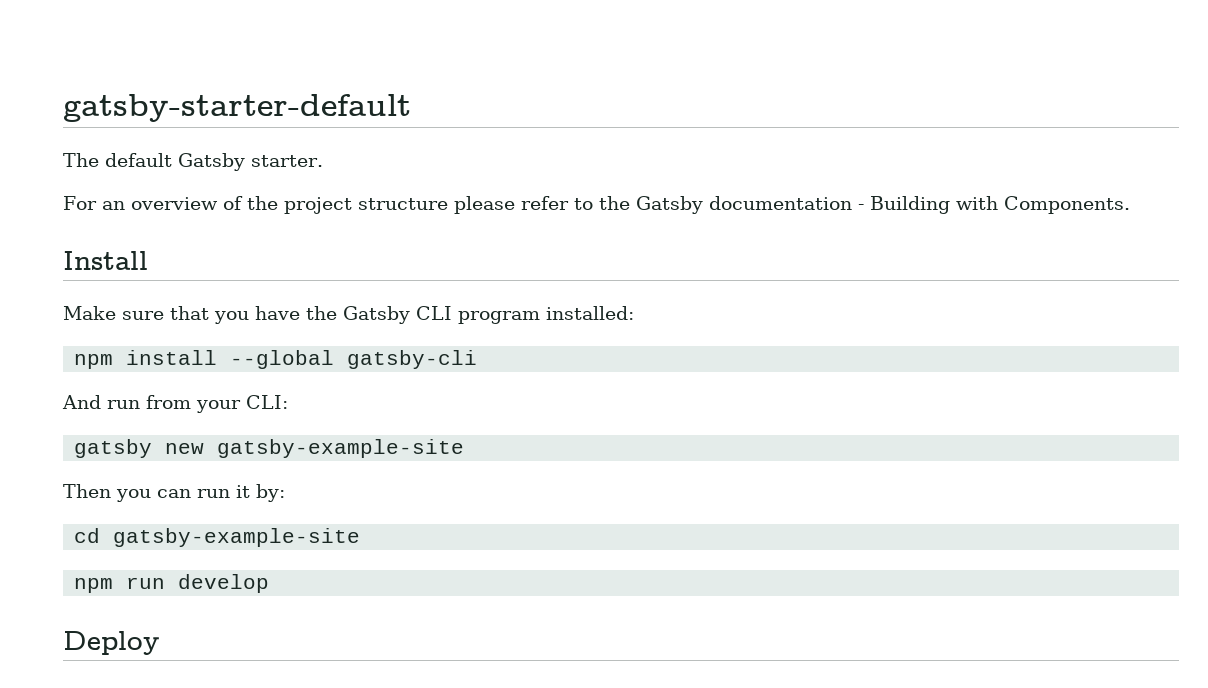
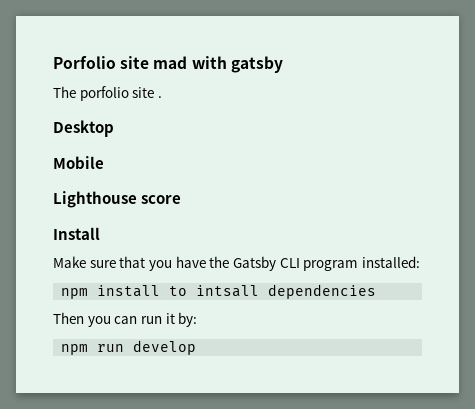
- gatsby-starter-default
- The default Gatsby starter.
- For an overview of the project structure please refer to the Gatsby documentation - Building with Components.
+ Porfolio site mad with gatsby
+ The porfolio site .
+ Desktop
+ Mobile
+ Lighthouse score
- npm install --global gatsby-cli
- And run from your CLI:
- gatsby new gatsby-example-site
+ npm install to intsall dependencies
- cd gatsby-example-site
- Deploy

